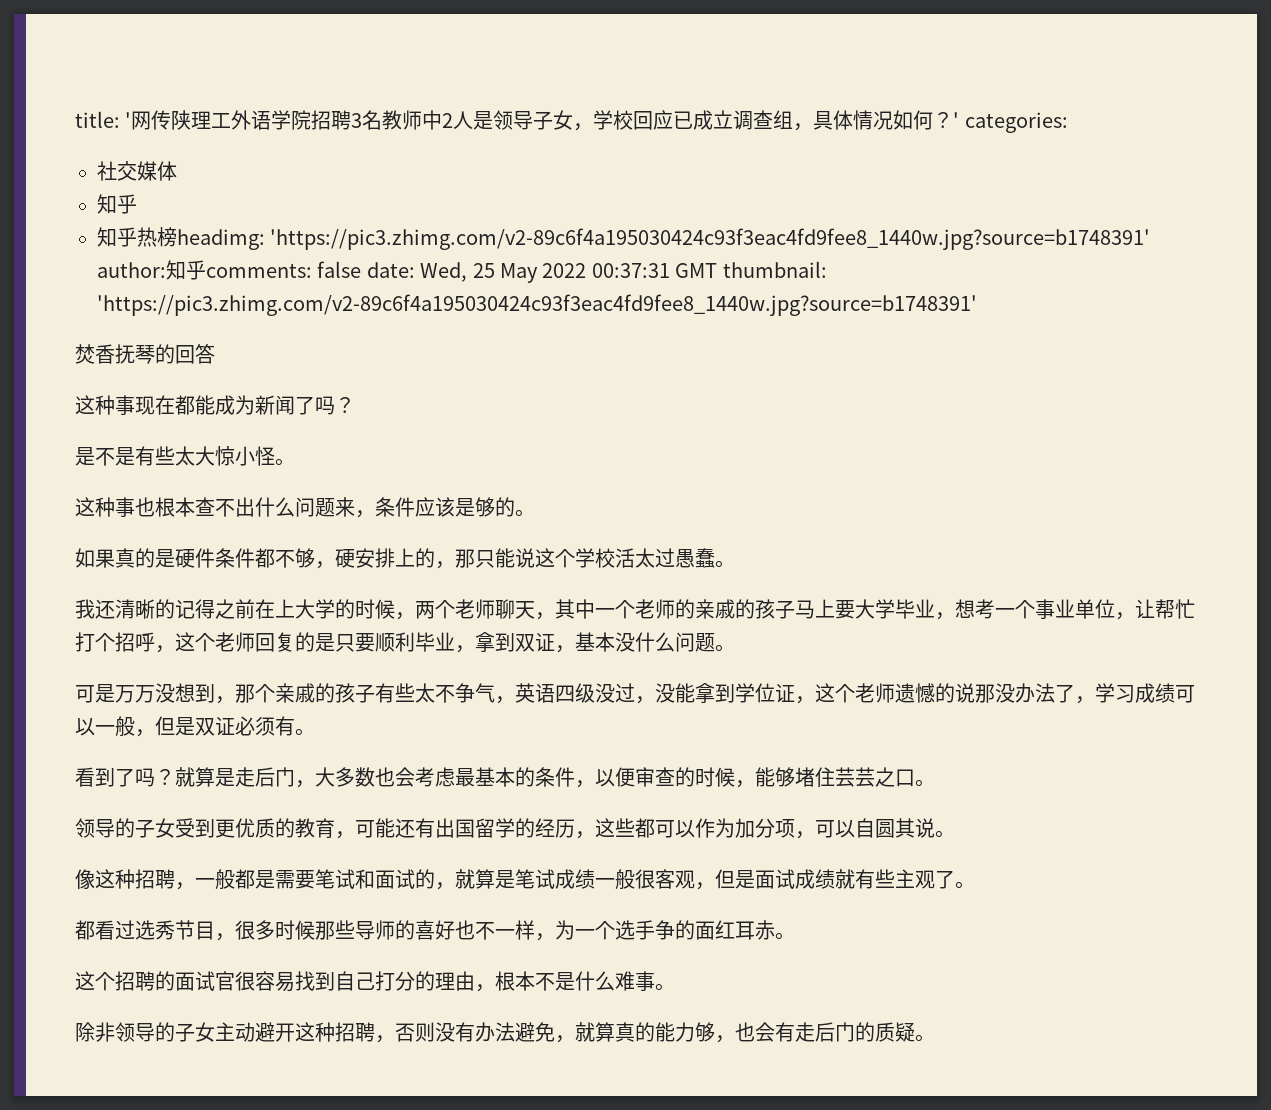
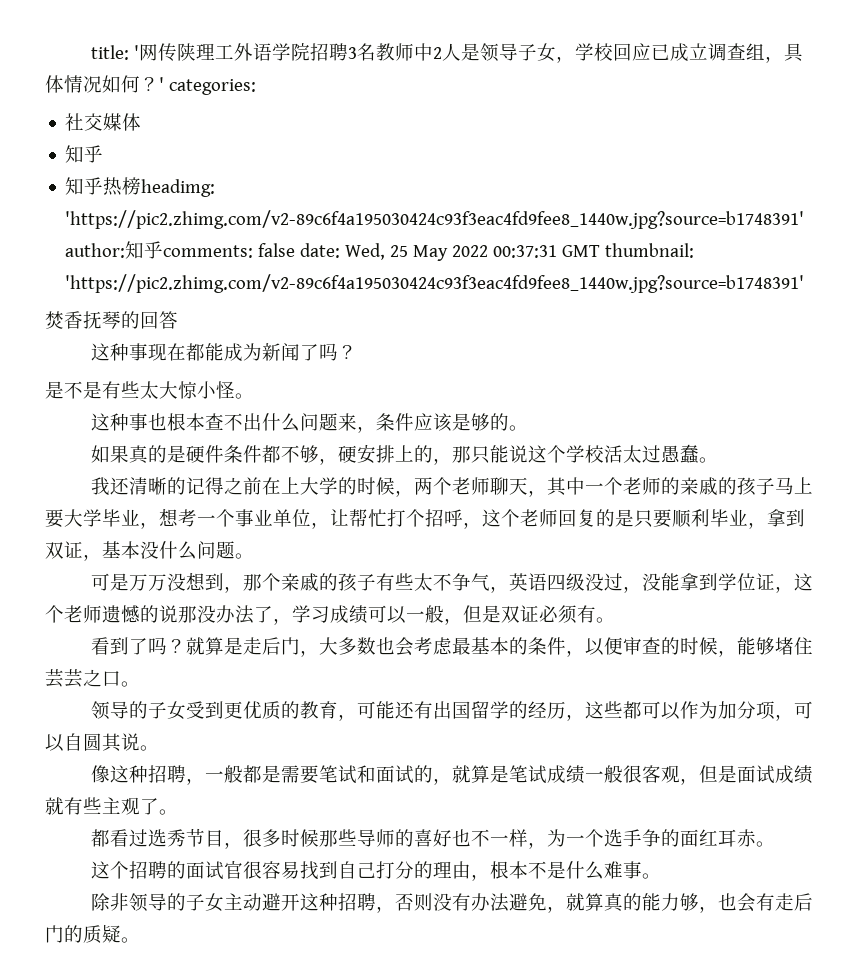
- 知乎热榜headimg: 'https://pic3.zhimg.com/v2-89c6f4a195030424c93f3eac4fd9fee8_1440w.jpg?source=b1748391' author:知乎comments: false date: Wed, 25 May 2022 00:37:31 GMT thumbnail: 'https://pic3.zhimg.com/v2-89c6f4a195030424c93f3eac4fd9fee8_1440w.jpg?source=b1748391'
+ 知乎热榜headimg: 'https://pic2.zhimg.com/v2-89c6f4a195030424c93f3eac4fd9fee8_1440w.jpg?source=b1748391' author:知乎comments: false date: Wed, 25 May 2022 00:37:31 GMT thumbnail: 'https://pic2.zhimg.com/v2-89c6f4a195030424c93f3eac4fd9fee8_1440w.jpg?source=b1748391'

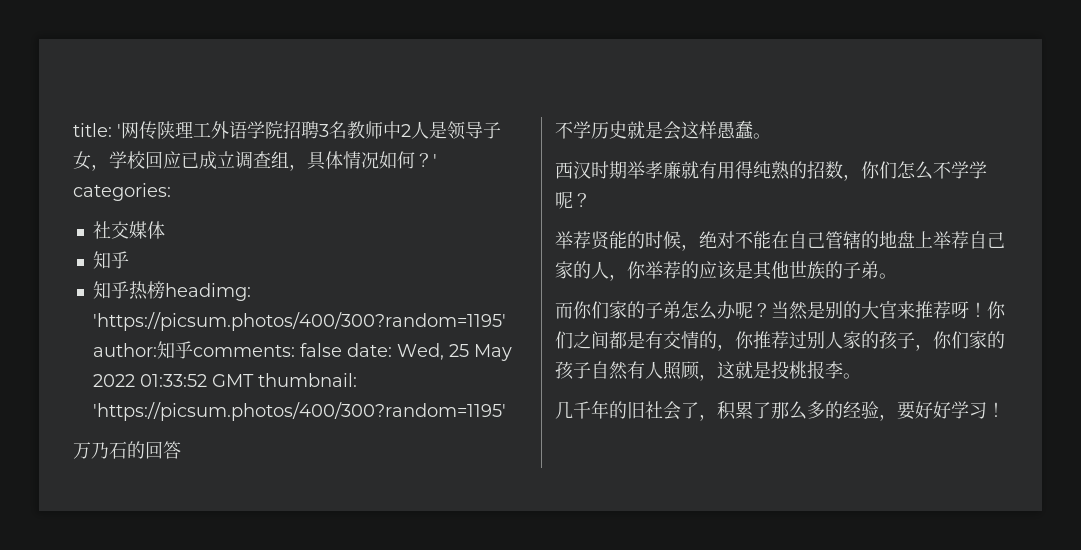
- 知乎热榜headimg: 'https://pic2.zhimg.com/v2-89c6f4a195030424c93f3eac4fd9fee8_1440w.jpg?source=b1748391' author:知乎comments: false date: Wed, 25 May 2022 00:37:31 GMT thumbnail: 'https://pic2.zhimg.com/v2-89c6f4a195030424c93f3eac4fd9fee8_1440w.jpg?source=b1748391'
- 焚香抚琴的回答
+ 知乎热榜headimg: 'https://picsum.photos/400/300?random=1195' author:知乎comments: false date: Wed, 25 May 2022 01:33:52 GMT thumbnail: 'https://picsum.photos/400/300?random=1195'
+ 万乃石的回答
- 这种事现在都能成为新闻了吗？
- 是不是有些太大惊小怪。
- 这种事也根本查不出什么问题来，条件应该是够的。
- 如果真的是硬件条件都不够，硬安排上的，那只能说这个学校活太过愚蠢。
- 我还清晰的记得之前在上大学的时候，两个老师聊天，其中一个老师的亲戚的孩子马上要大学毕业，想考一个事业单位，让帮忙打个招呼，这个老师回复的是只要顺利毕业，拿到双证，基本没什么问题。
- 可是万万没想到，那个亲戚的孩子有些太不争气，英语四级没过，没能拿到学位证，这个老师遗憾的说那没办法了，学习成绩可以一般，但是双证必须有。
- 看到了吗？就算是走后门，大多数也会考虑最基本的条件，以便审查的时候，能够堵住芸芸之口。
- 领导的子女受到更优质的教育，可能还有出国留学的经历，这些都可以作为加分项，可以自圆其说。
- 像这种招聘，一般都是需要笔试和面试的，就算是笔试成绩一般很客观，但是面试成绩就有些主观了。
- 都看过选秀节目，很多时候那些导师的喜好也不一样，为一个选手争的面红耳赤。
- 这个招聘的面试官很容易找到自己打分的理由，根本不是什么难事。
- 除非领导的子女主动避开这种招聘，否则没有办法避免，就算真的能力够，也会有走后门的质疑。
+ 不学历史就是会这样愚蠢。
+ 西汉时期举孝廉就有用得纯熟的招数，你们怎么不学学呢？
+ 举荐贤能的时候，绝对不能在自己管辖的地盘上举荐自己家的人，你举荐的应该是其他世族的子弟。
+ 而你们家的子弟怎么办呢？当然是别的大官来推荐呀！你们之间都是有交情的，你推荐过别人家的孩子，你们家的孩子自然有人照顾，这就是投桃报李。
+ 几千年的旧社会了，积累了那么多的经验，要好好学习！

